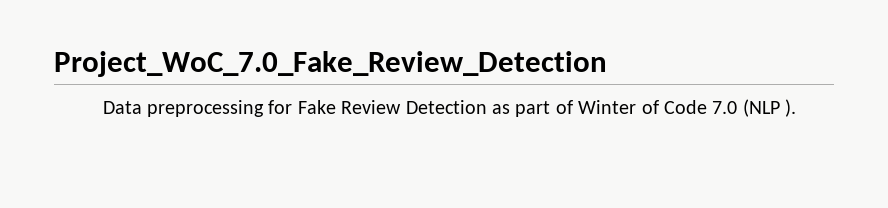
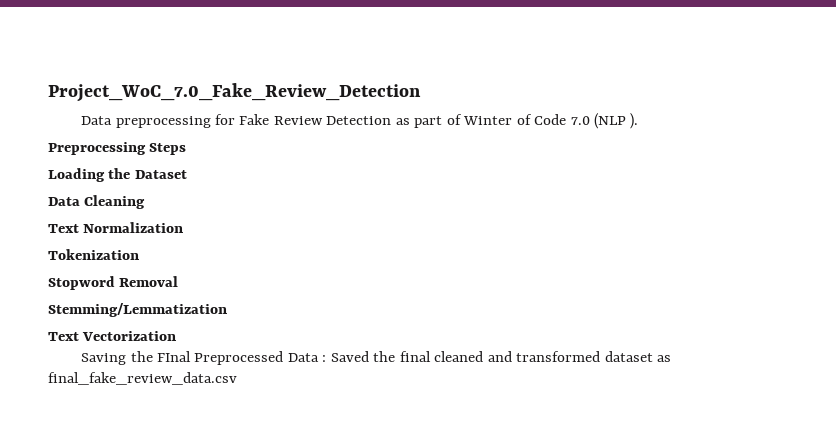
+ Preprocessing Steps
+ Loading the Dataset
+ Data Cleaning
+ Text Normalization
+ Tokenization
+ Stopword Removal
+ Stemming/Lemmatization
+ Text Vectorization
+ Saving the FInal Preprocessed Data : Saved the final cleaned and transformed dataset as final_fake_review_data.csv

